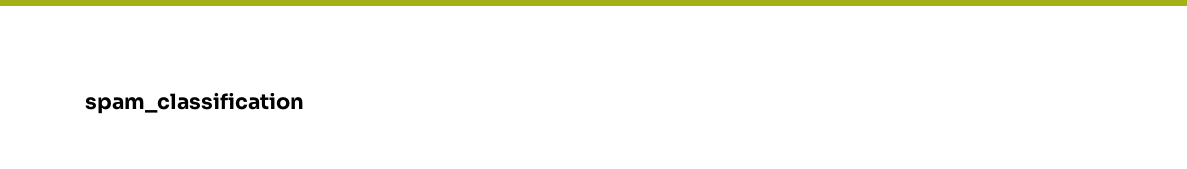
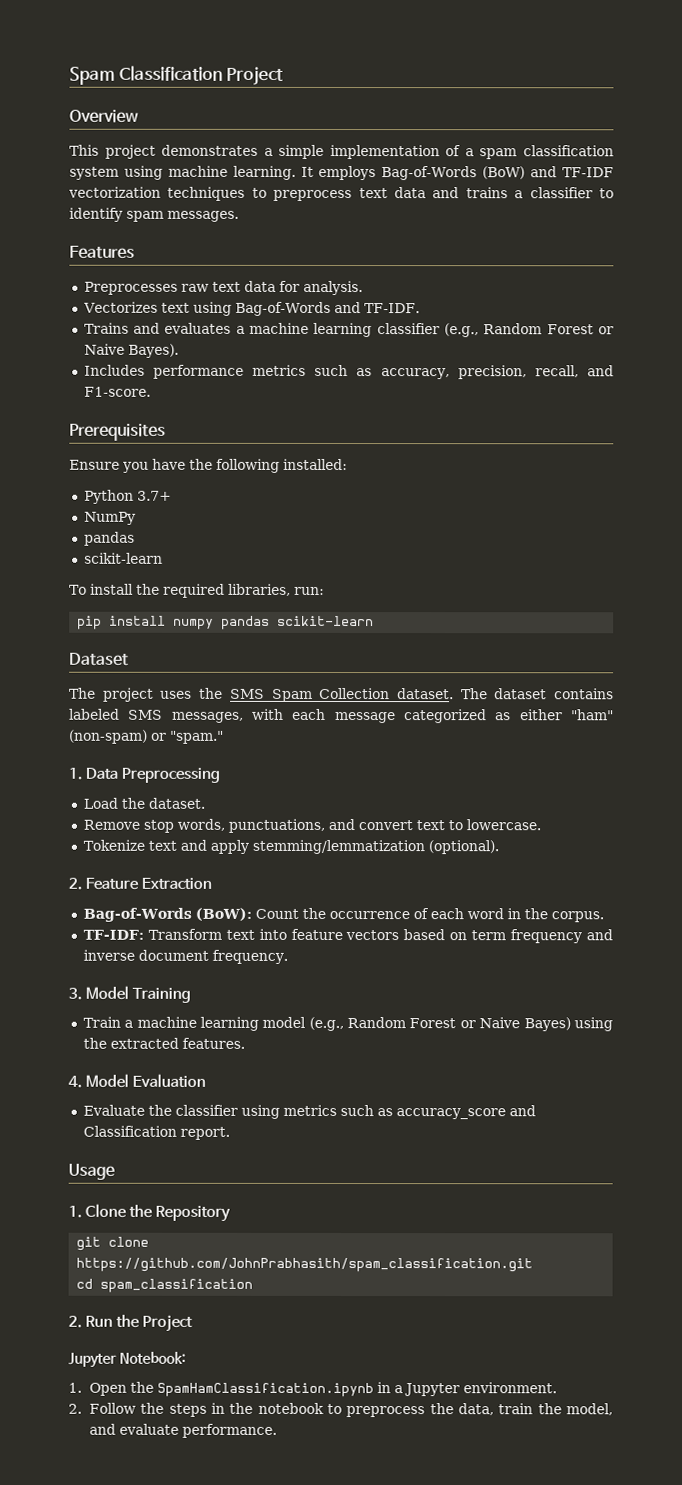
- spam_classification
+ Spam Classification Project
+ Overview
+ This project demonstrates a simple implementation of a spam classification system using machine learning. It employs Bag-of-Words (BoW) and TF-IDF vectorization techniques to preprocess text data and trains a classifier to identify spam messages.
+ Features
+ Preprocesses raw text data for analysis.
+ Vectorizes text using Bag-of-Words and TF-IDF.
+ Trains and evaluates a machine learning classifier (e.g., Random Forest or Naive Bayes).
+ Includes performance metrics such as accuracy, precision, recall, and F1-score.
+ Prerequisites
+ Ensure you have the following installed:
+ Python 3.7+
+ NumPy
+ pandas
+ scikit-learn
+ To install the required libraries, run:
+ pip install numpy pandas scikit-learn
+ Dataset
+ The project uses the SMS Spam Collection dataset. The dataset contains labeled SMS messages, with each message categorized as either "ham" (non-spam) or "spam."
+ 1. Data Preprocessing
+ Load the dataset.
+ Remove stop words, punctuations, and convert text to lowercase.
+ Tokenize text and apply stemming/lemmatization (optional).
+ 2. Feature Extraction
+ Bag-of-Words (BoW): Count the occurrence of each word in the corpus.
+ TF-IDF: Transform text into feature vectors based on term frequency and inverse document frequency.
+ 3. Model Training
+ Train a machine learning model (e.g., Random Forest or Naive Bayes) using the extracted features.
+ 4. Model Evaluation
+ Evaluate the classifier using metrics such as accuracy_score and Classification report.
+ Usage
+ 1. Clone the Repository
+ git clone https://github.com/JohnPrabhasith/spam_classification.git
+ cd spam_classification
+ 2. Run the Project
+ Jupyter Notebook:
+ 1. Open the SpamHamClassification.ipynb in a Jupyter environment.
+ 2. Follow the steps in the notebook to preprocess the data, train the model, and evaluate performance.

